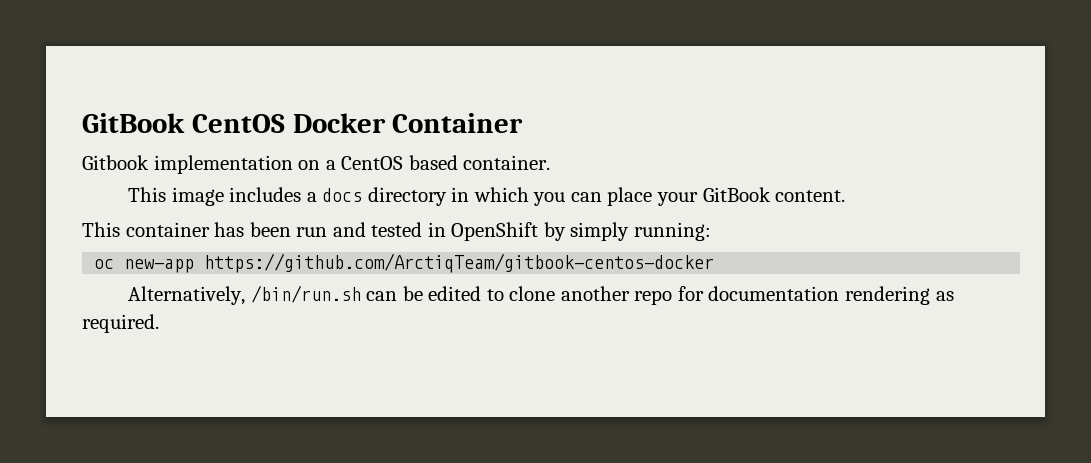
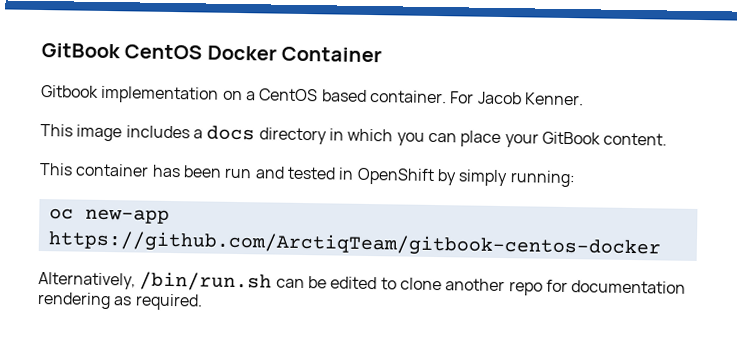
+ For Jacob Kenner.

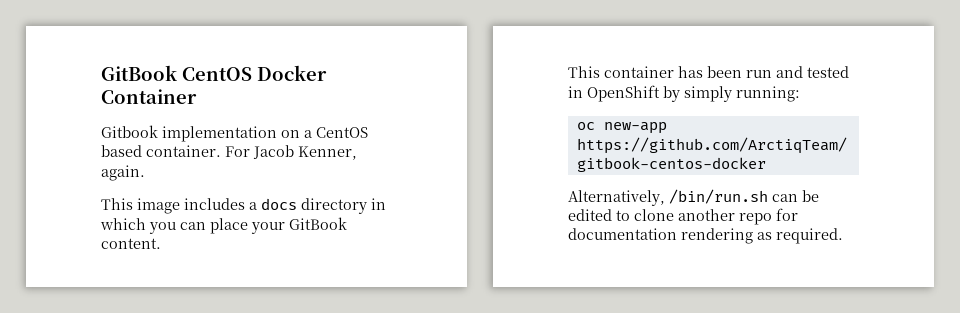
- For Jacob Kenner.
+ For Jacob Kenner, again.

